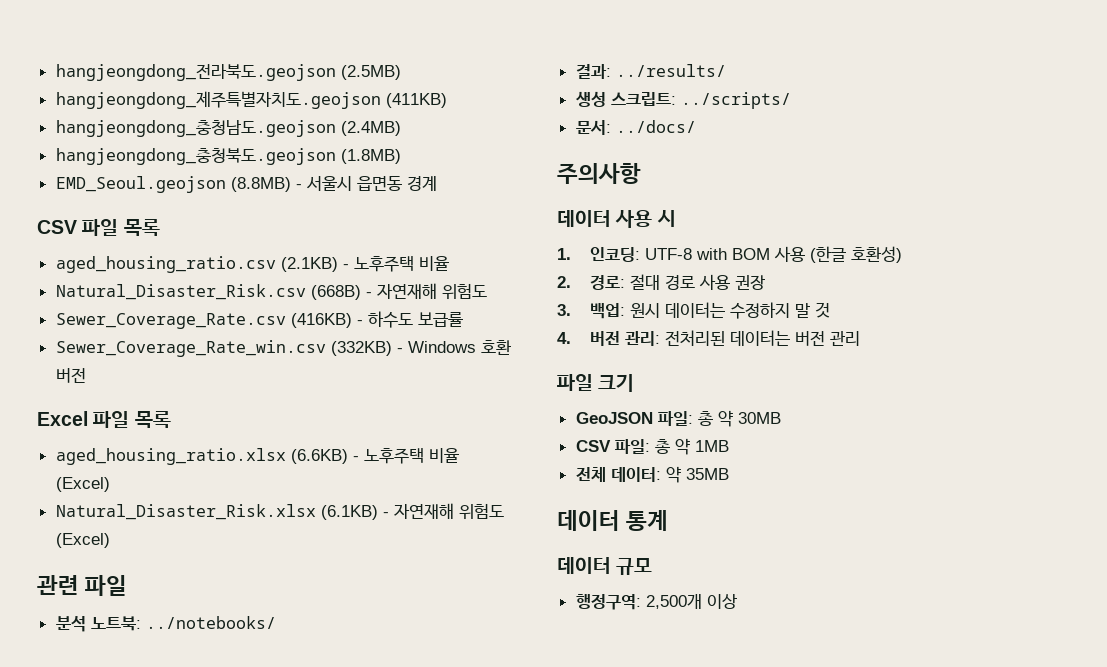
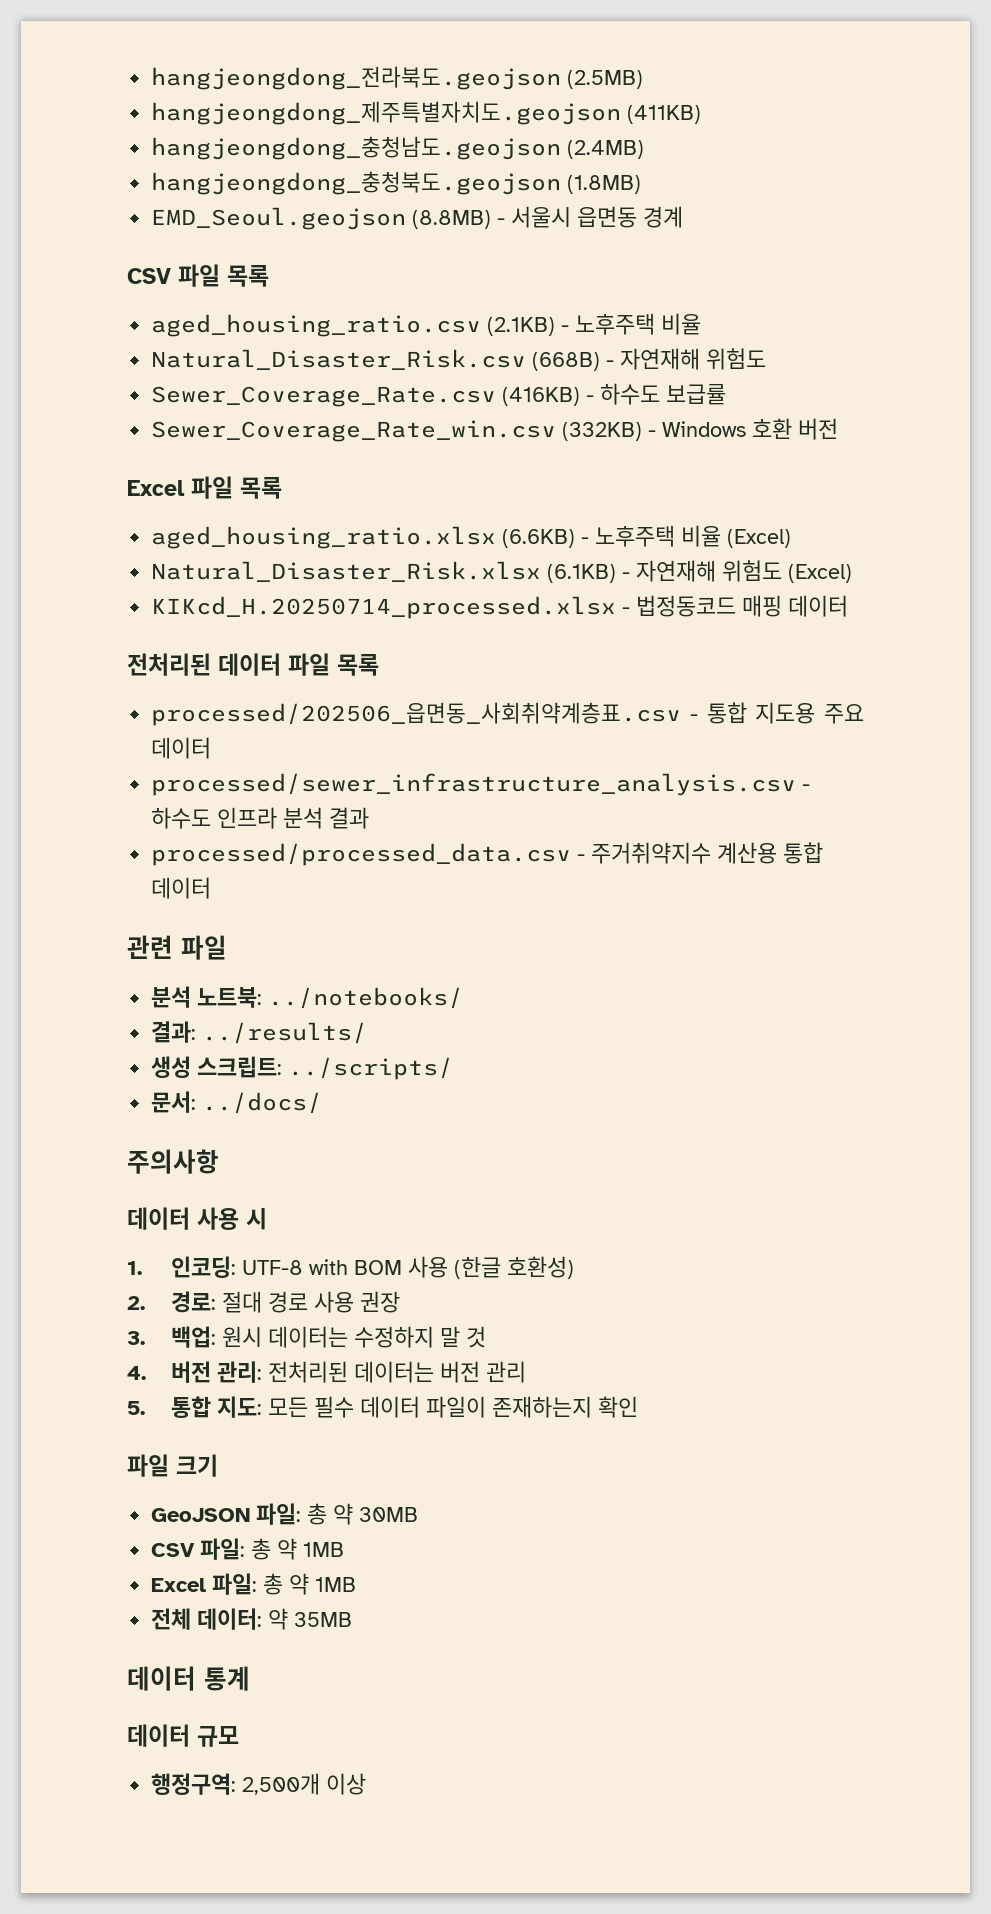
+ KIKcd_H.20250714_processed.xlsx - 법정동코드 매핑 데이터
+ 전처리된 데이터 파일 목록
+ processed/202506_읍면동_사회취약계층표.csv - 통합 지도용 주요 데이터
+ processed/sewer_infrastructure_analysis.csv - 하수도 인프라 분석 결과
+ processed/processed_data.csv - 주거취약지수 계산용 통합 데이터
+ 5. 통합 지도: 모든 필수 데이터 파일이 존재하는지 확인
+ Excel 파일: 총 약 1MB

